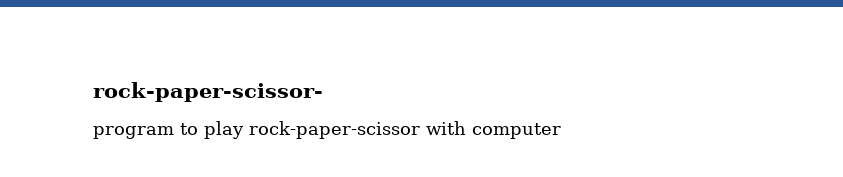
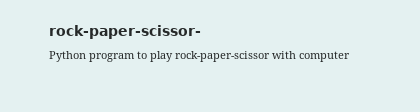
- program to play rock-paper-scissor with computer
+ Python program to play rock-paper-scissor with computer

